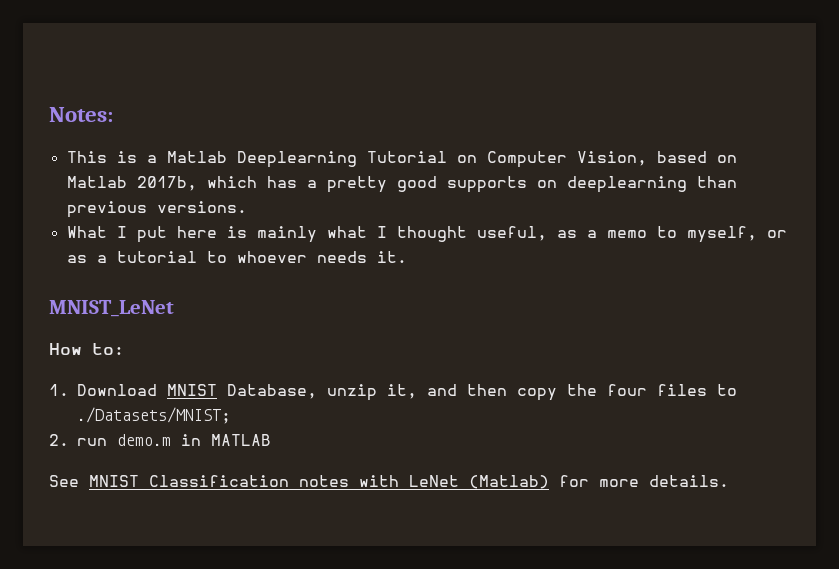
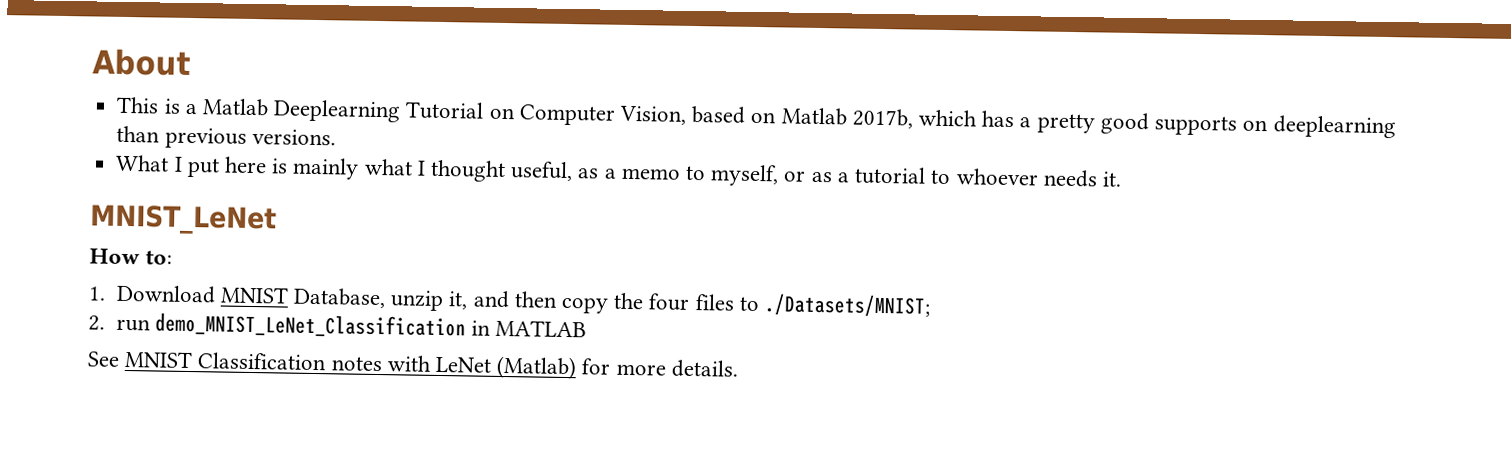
- Notes:
+ About
- 2. run demo.m in MATLAB
+ 2. run demo_MNIST_LeNet_Classification in MATLAB

